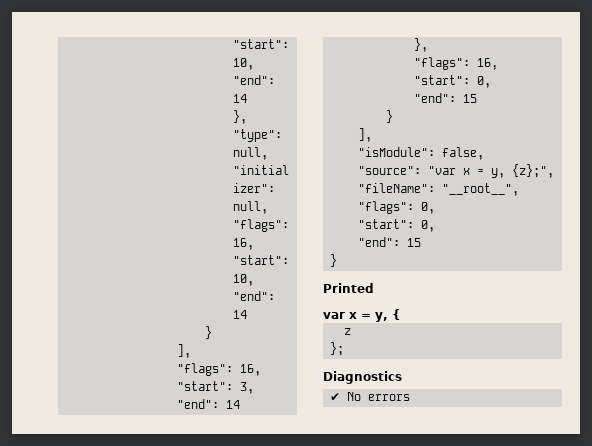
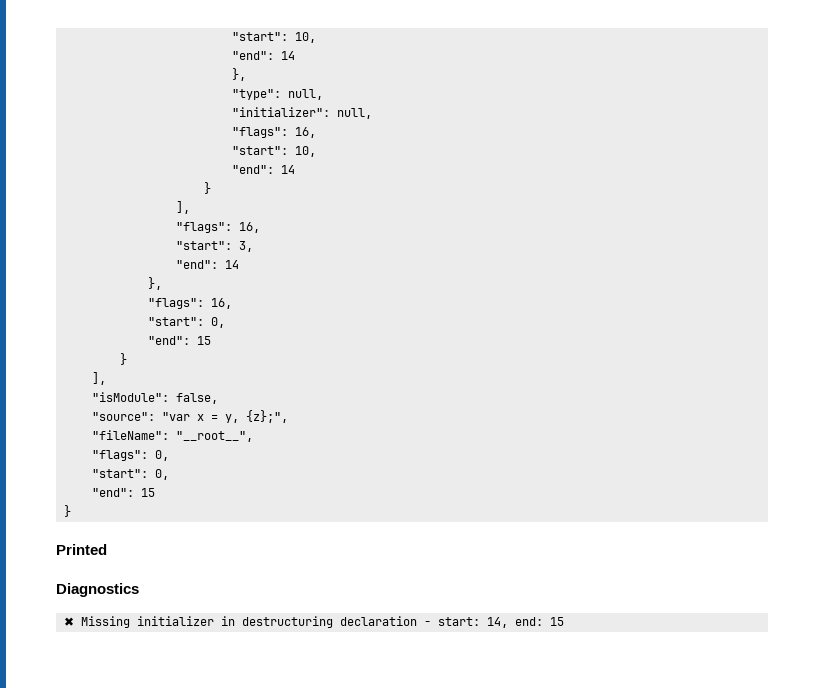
- var x = y, {
- z
- };
  Diagnostics
- ✔ No errors
+ ✖ Missing initializer in destructuring declaration - start: 14, end: 15

